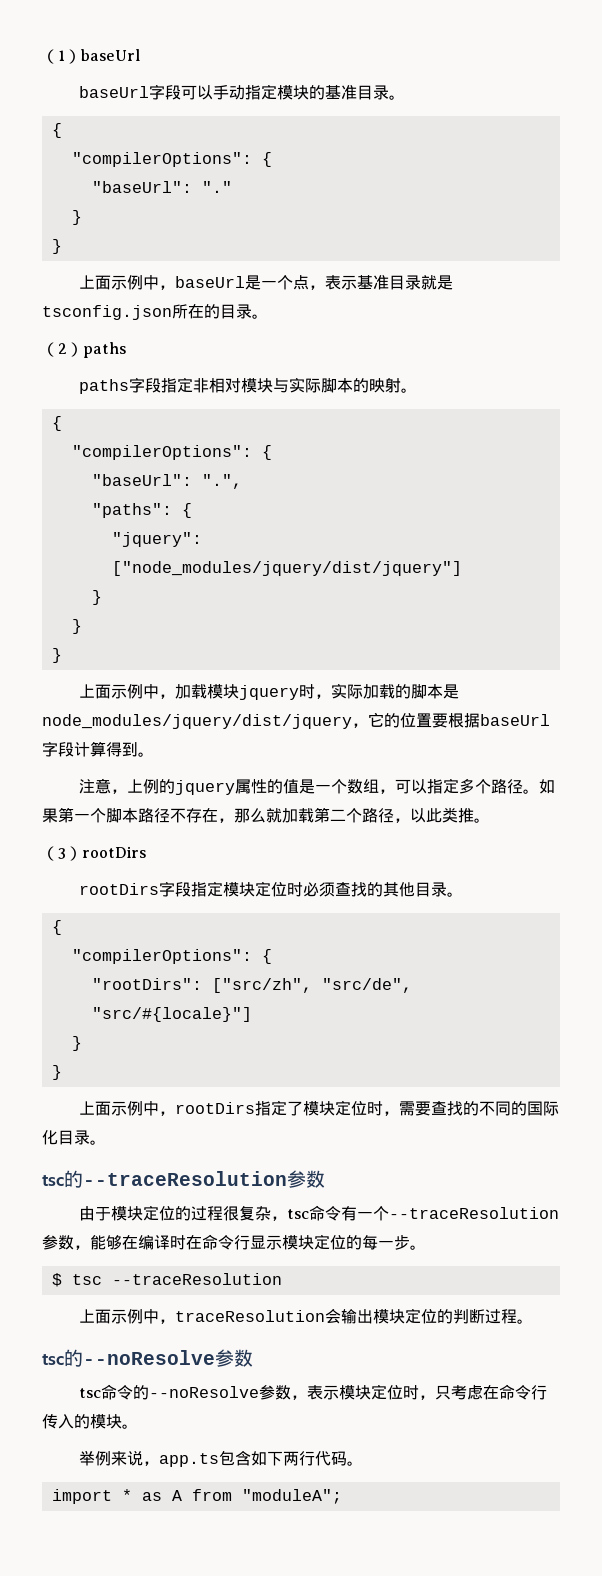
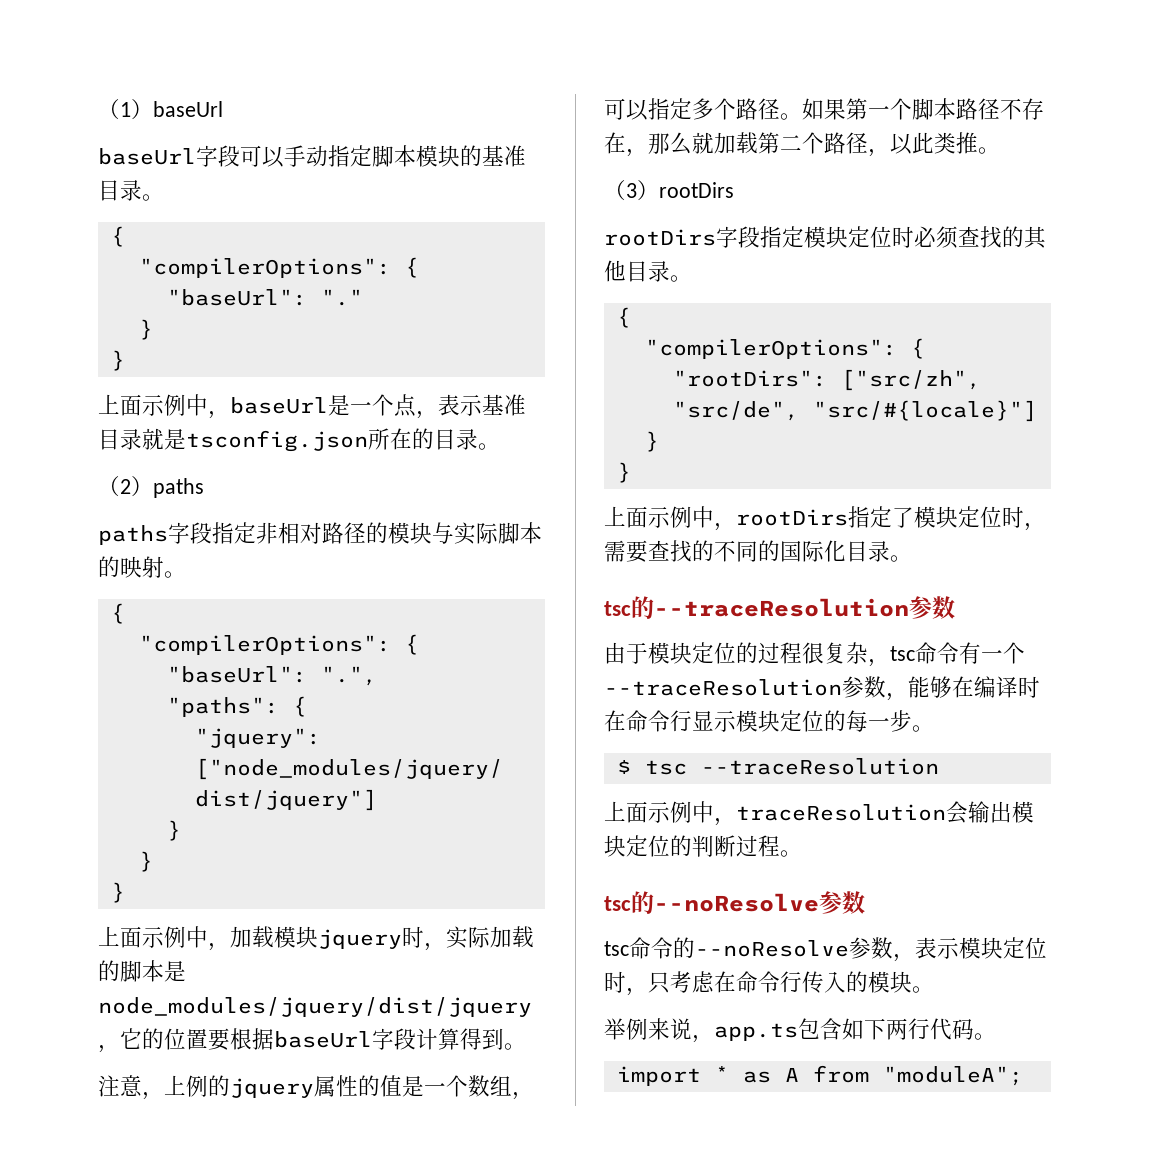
- baseUrl字段可以手动指定模块的基准目录。
+ baseUrl字段可以手动指定脚本模块的基准目录。
- paths字段指定非相对模块与实际脚本的映射。
+ paths字段指定非相对路径的模块与实际脚本的映射。

